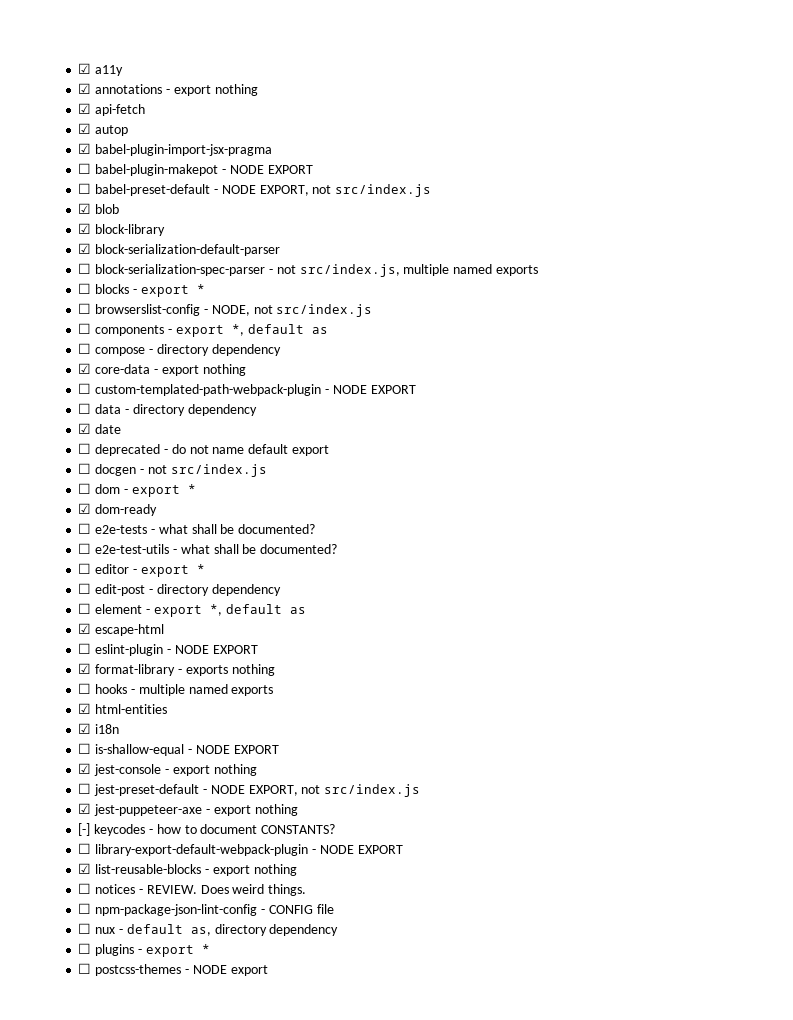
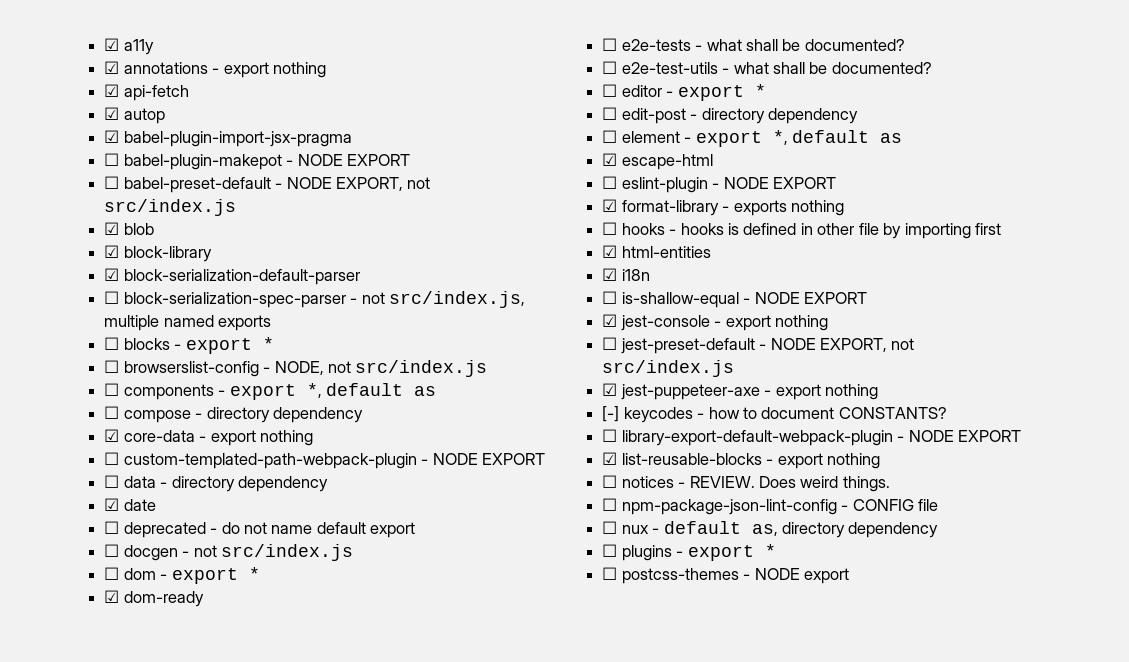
- ☐ hooks - multiple named exports
+ ☐ hooks - hooks is defined in other file by importing first

